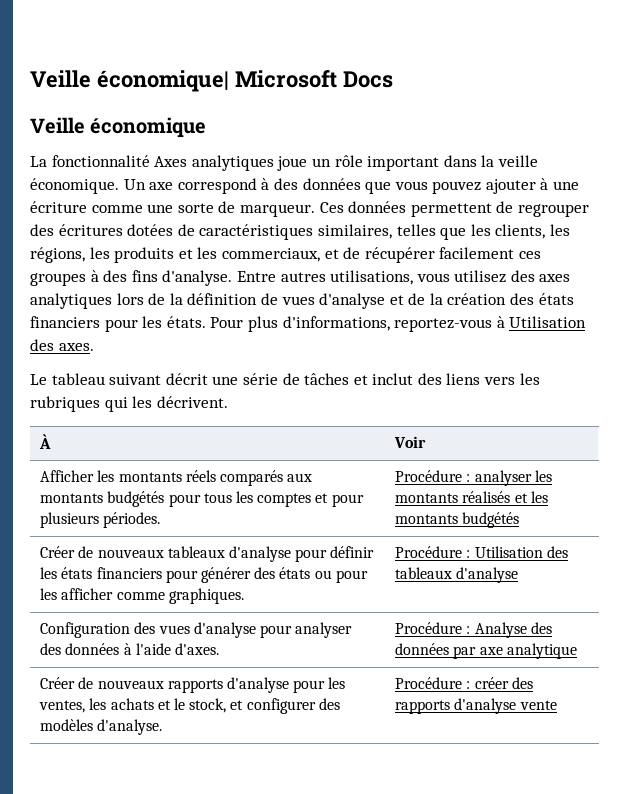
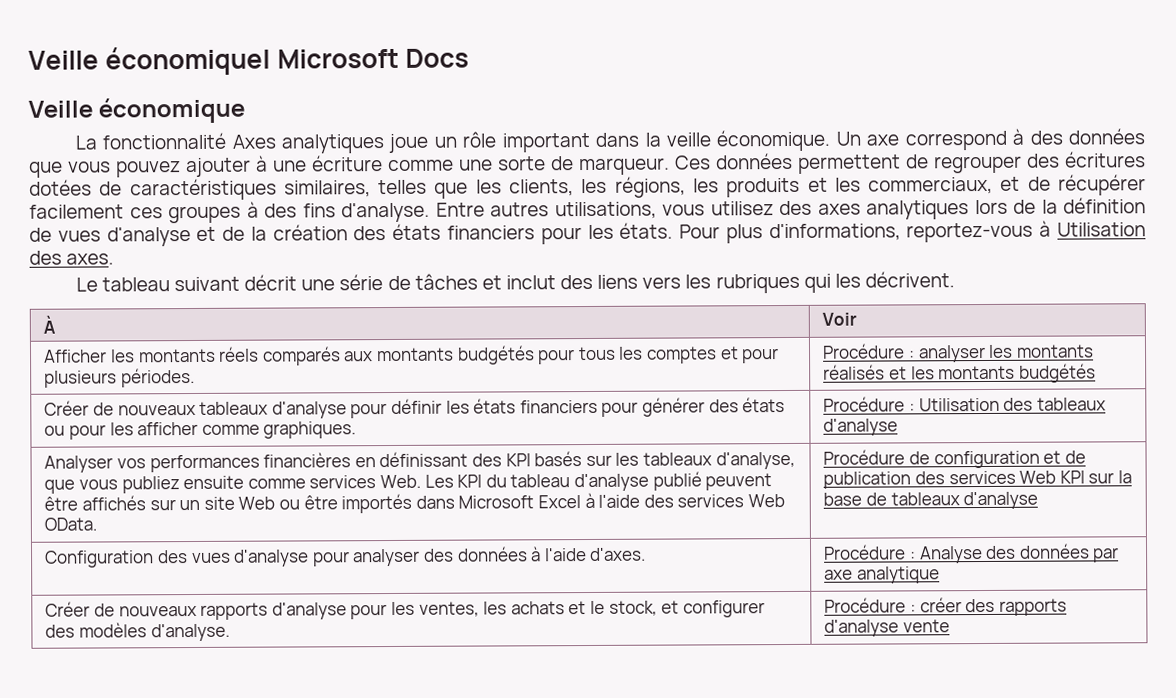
+ Analyser vos performances financières en définissant des KPI basés sur les tableaux d'analyse, que vous publiez ensuite comme services Web. Les KPI du tableau d'analyse publié peuvent être affichés sur un site Web ou être importés dans Microsoft Excel à l'aide des services Web OData. | Procédure de configuration et de publication des services Web KPI sur la base de tableaux d'analyse

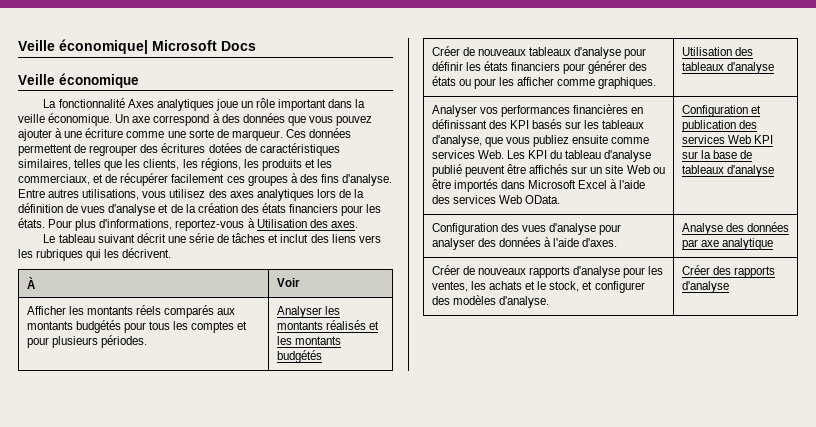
- Afficher les montants réels comparés aux montants budgétés pour tous les comptes et pour plusieurs périodes. | Procédure : analyser les montants réalisés et les montants budgétés
+ Afficher les montants réels comparés aux montants budgétés pour tous les comptes et pour plusieurs périodes. | Analyser les montants réalisés et les montants budgétés
- Créer de nouveaux tableaux d'analyse pour définir les états financiers pour générer des états ou pour les afficher comme graphiques. | Procédure : Utilisation des tableaux d'analyse
+ Créer de nouveaux tableaux d'analyse pour définir les états financiers pour générer des états ou pour les afficher comme graphiques. | Utilisation des tableaux d'analyse
- Procédure de configuration et de publication des services Web KPI sur la base de tableaux d'analyse
+ Configuration et publication des services Web KPI sur la base de tableaux d'analyse
- Configuration des vues d'analyse pour analyser des données à l'aide d'axes. | Procédure : Analyse des données par axe analytique
+ Configuration des vues d'analyse pour analyser des données à l'aide d'axes. | Analyse des données par axe analytique
- Créer de nouveaux rapports d'analyse pour les ventes, les achats et le stock, et configurer des modèles d'analyse. | Procédure : créer des rapports d'analyse vente
+ Créer de nouveaux rapports d'analyse pour les ventes, les achats et le stock, et configurer des modèles d'analyse. | Créer des rapports d'analyse

